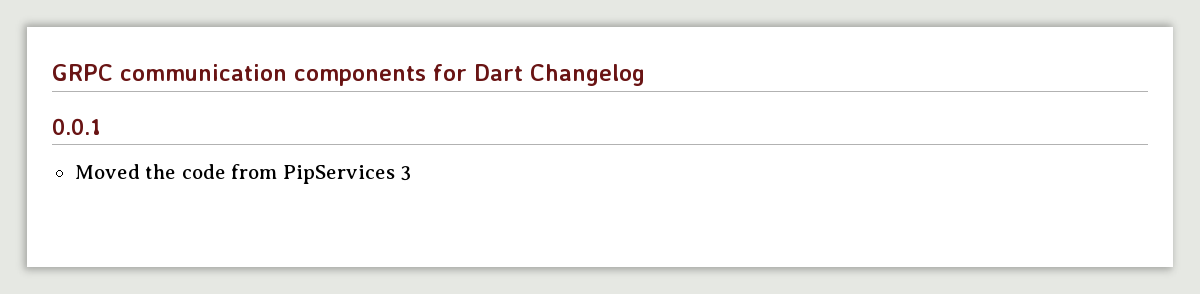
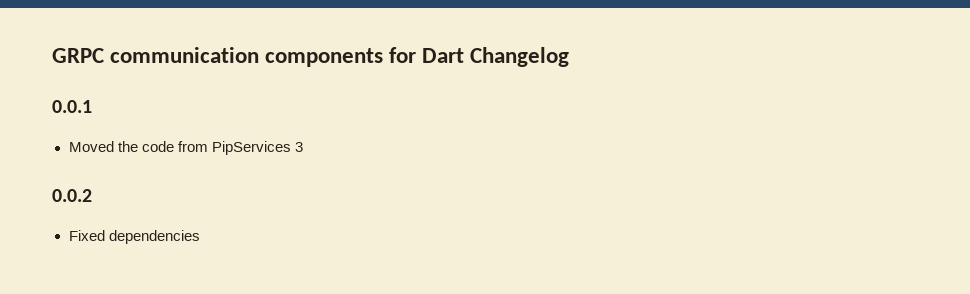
+ 0.0.2
+ Fixed dependencies

